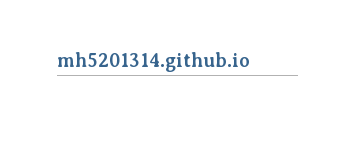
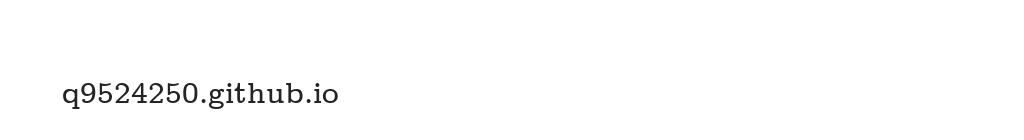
- mh5201314.github.io
+ q9524250.github.io

